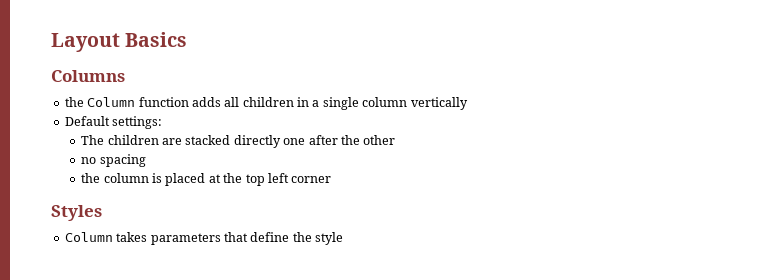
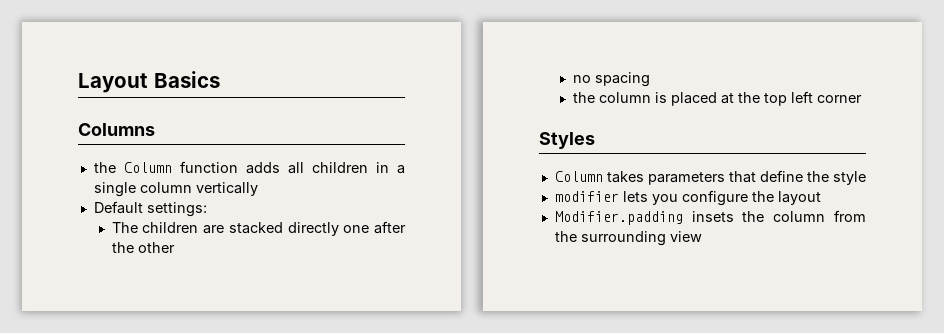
+ modifier lets you configure the layout
+ Modifier.padding insets the column from the surrounding view

